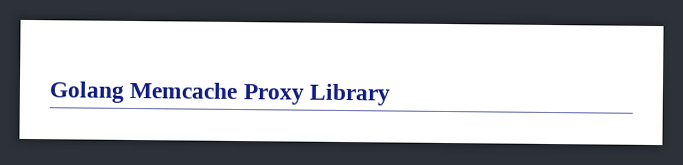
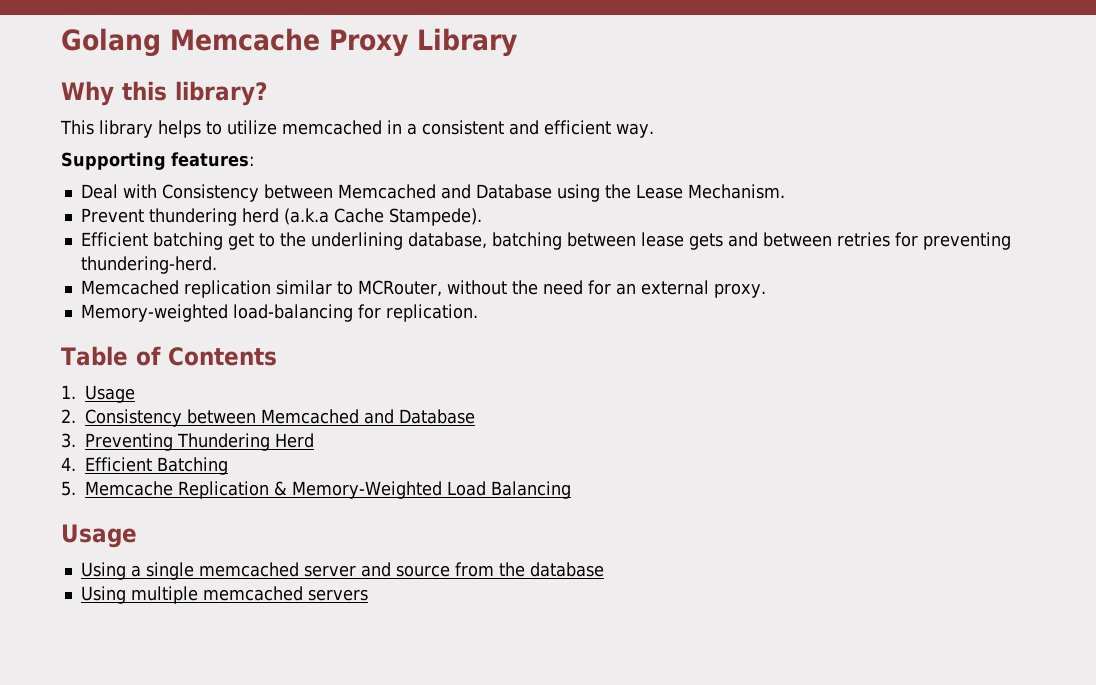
+ Why this library?
+ This library helps to utilize memcached in a consistent and efficient way.
+ Supporting features:
+ Deal with Consistency between Memcached and Database using the Lease Mechanism.
+ Prevent thundering herd (a.k.a Cache Stampede).
+ Efficient batching get to the underlining database, batching between lease gets and between retries for preventing thundering-herd.
+ Memcached replication similar to MCRouter, without the need for an external proxy.
+ Memory-weighted load-balancing for replication.
+ Table of Contents
+ 1. Usage
+ 2. Consistency between Memcached and Database
+ 3. Preventing Thundering Herd
+ 4. Efficient Batching
+ 5. Memcache Replication & Memory-Weighted Load Balancing
+ Usage
+ Using a single memcached server and source from the database
+ Using multiple memcached servers

